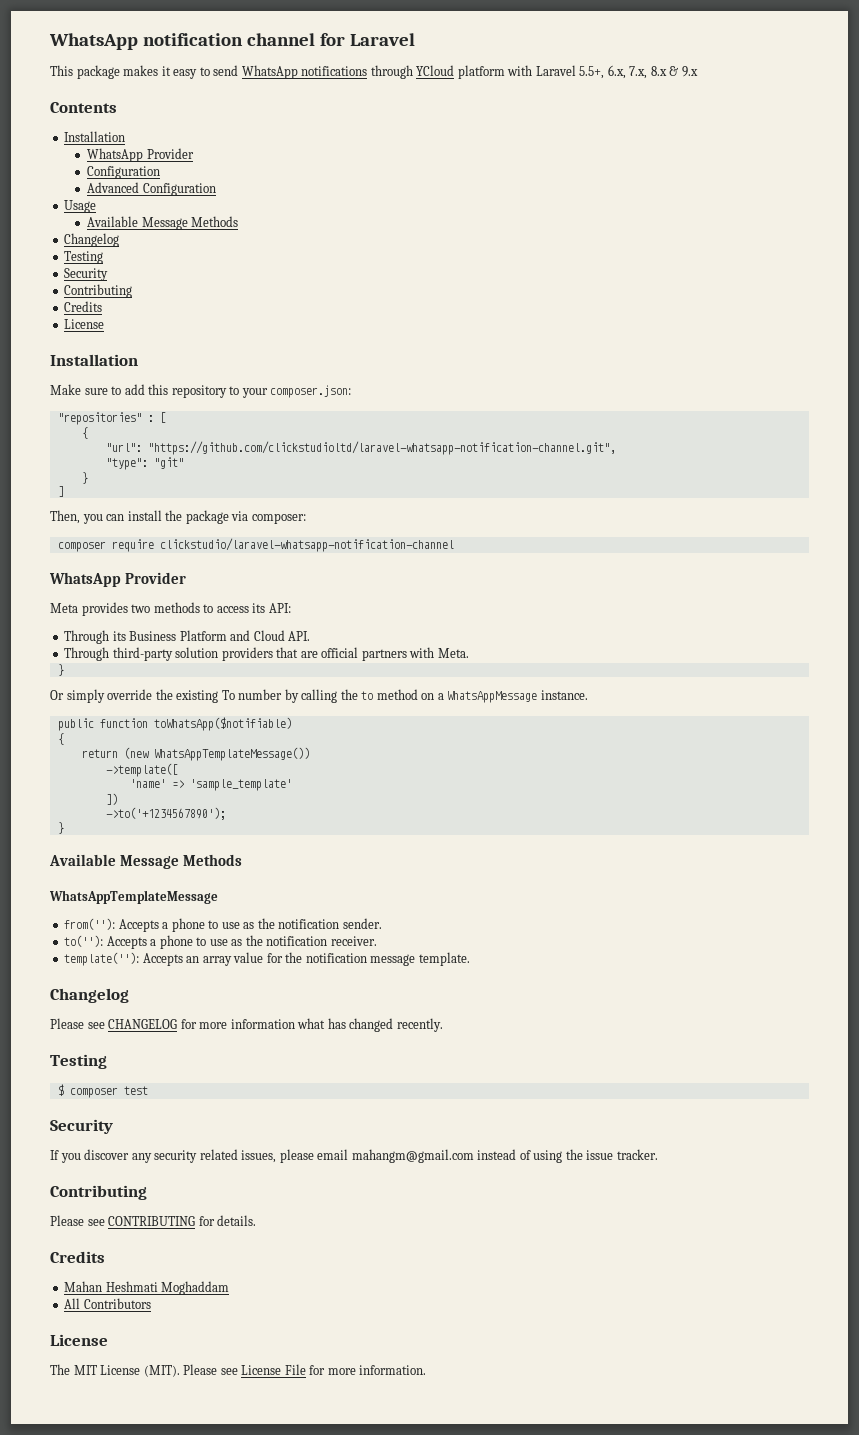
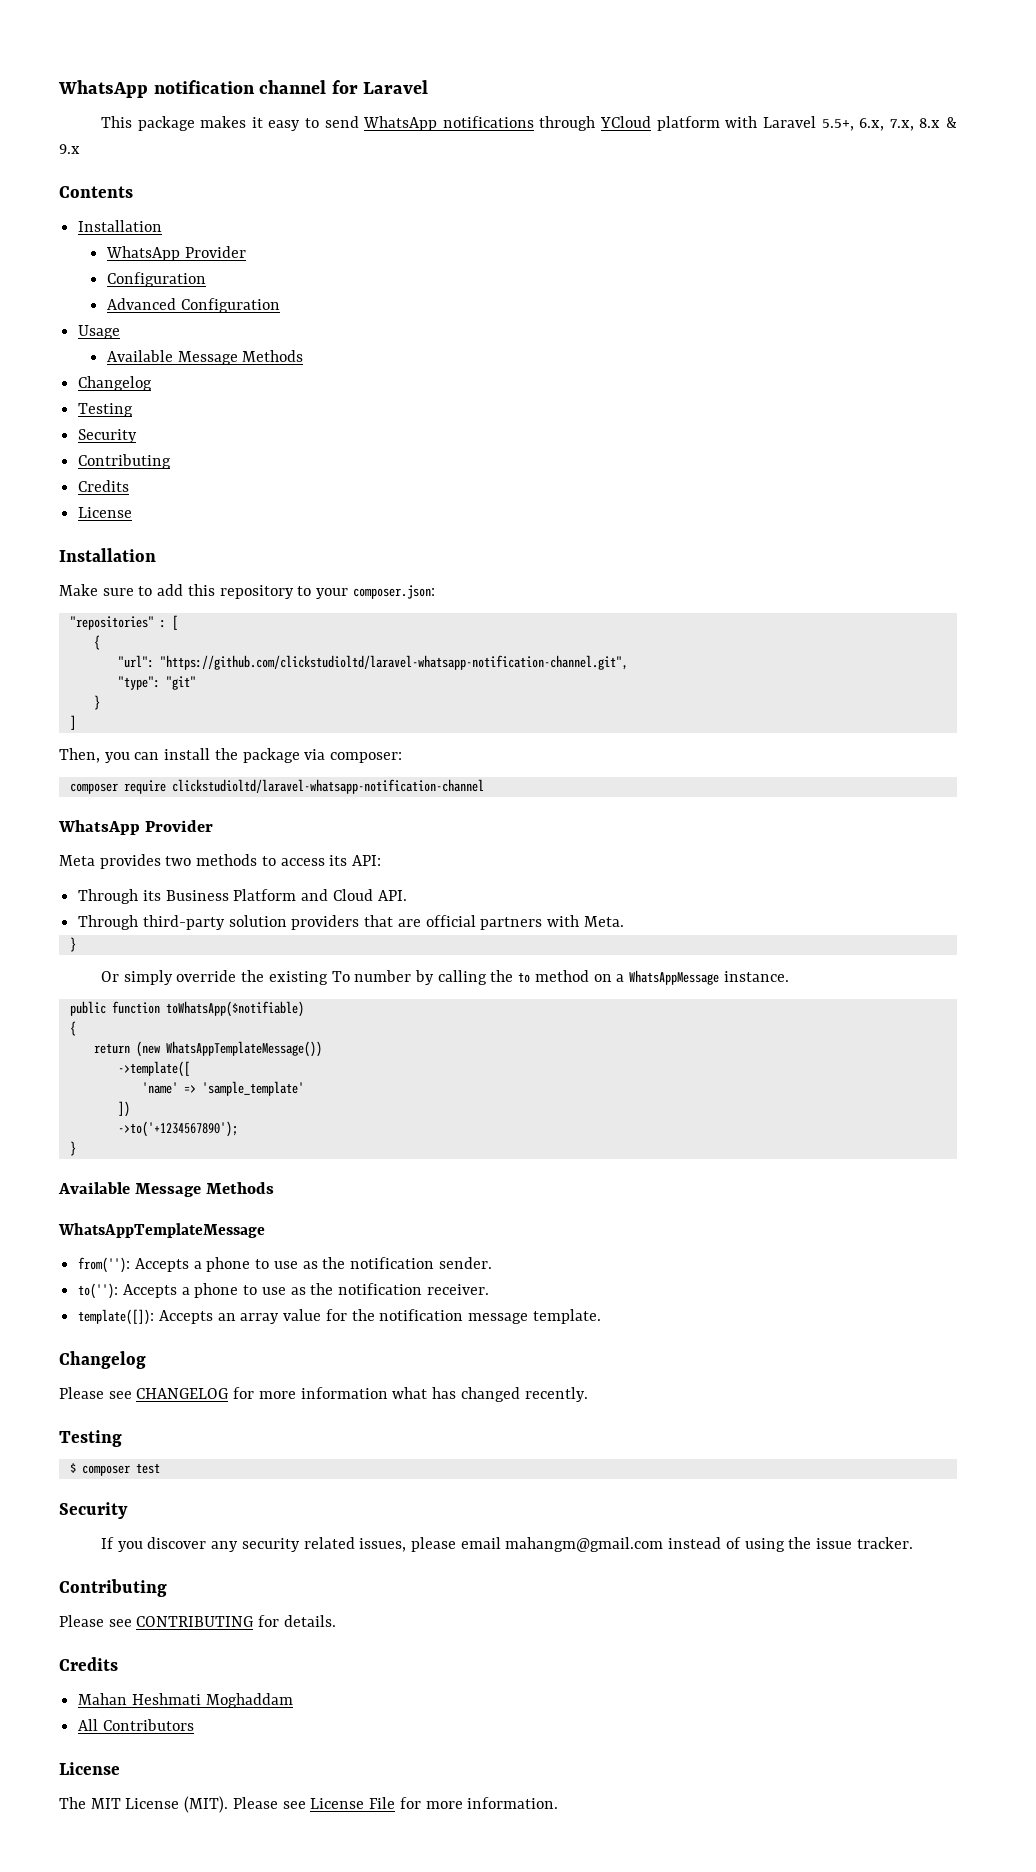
- composer require clickstudio/laravel-whatsapp-notification-channel
+ composer require clickstudioltd/laravel-whatsapp-notification-channel
- template(''): Accepts an array value for the notification message template.
+ template([]): Accepts an array value for the notification message template.

